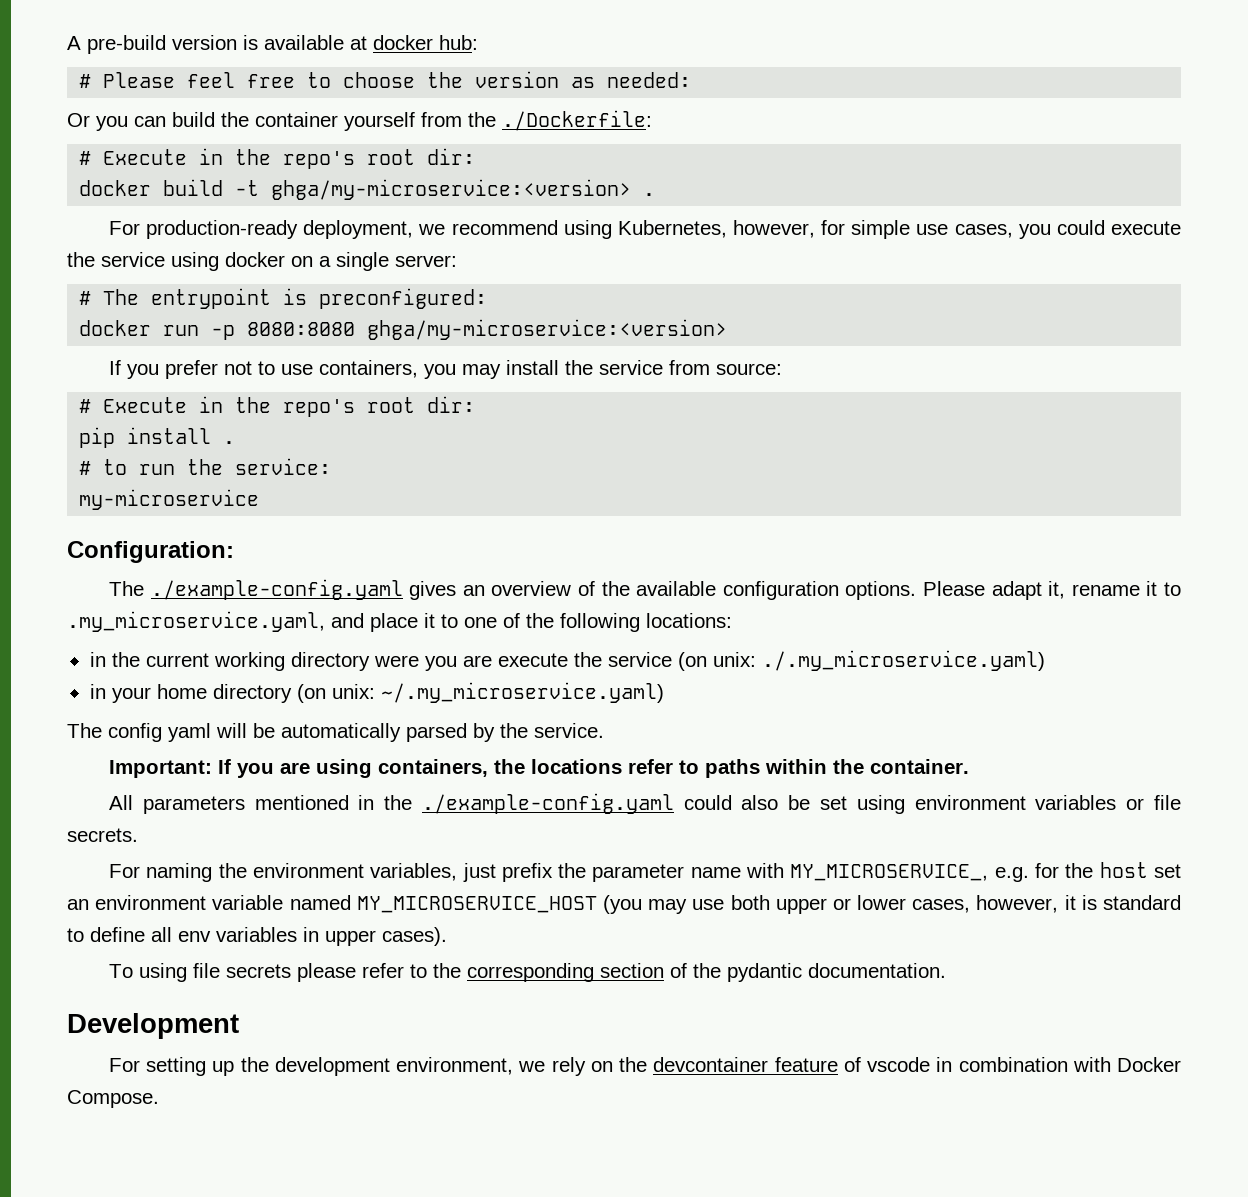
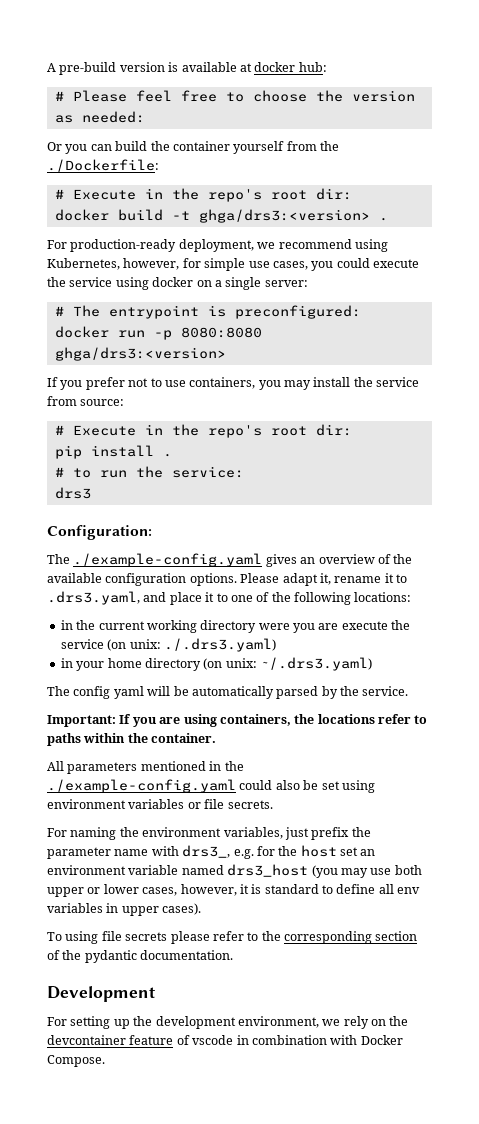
- docker build -t ghga/my-microservice:<version> .
+ docker build -t ghga/drs3:<version> .
- docker run -p 8080:8080 ghga/my-microservice:<version>
+ docker run -p 8080:8080 ghga/drs3:<version>
- my-microservice
+ drs3
- Please adapt it, rename it to .my_microservice.yaml, and place it to one of the following locations:
+ Please adapt it, rename it to .drs3.yaml, and place it to one of the following locations:
- in the current working directory were you are execute the service (on unix: ./.my_microservice.yaml)
+ in the current working directory were you are execute the service (on unix: ./.drs3.yaml)
- in your home directory (on unix: ~/.my_microservice.yaml)
+ in your home directory (on unix: ~/.drs3.yaml)
- For naming the environment variables, just prefix the parameter name with MY_MICROSERVICE_, e.g. for the host set an environment variable named MY_MICROSERVICE_HOST (you may use both upper or lower cases, however, it is standard to define all env variables in upper cases).
+ For naming the environment variables, just prefix the parameter name with drs3_, e.g. for the host set an environment variable named drs3_host (you may use both upper or lower cases, however, it is standard to define all env variables in upper cases).

